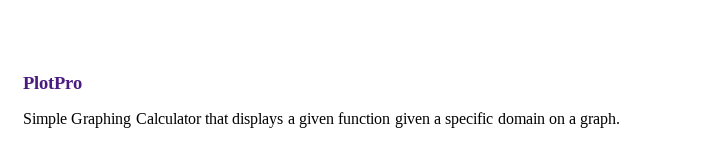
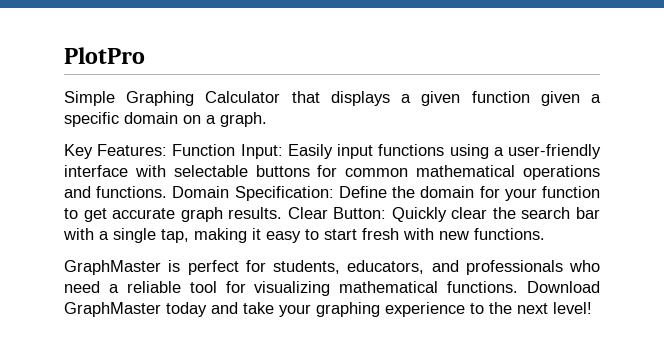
+ Key Features: Function Input: Easily input functions using a user-friendly interface with selectable buttons for common mathematical operations and functions. Domain Specification: Define the domain for your function to get accurate graph results. Clear Button: Quickly clear the search bar with a single tap, making it easy to start fresh with new functions.
+ GraphMaster is perfect for students, educators, and professionals who need a reliable tool for visualizing mathematical functions. Download GraphMaster today and take your graphing experience to the next level!

